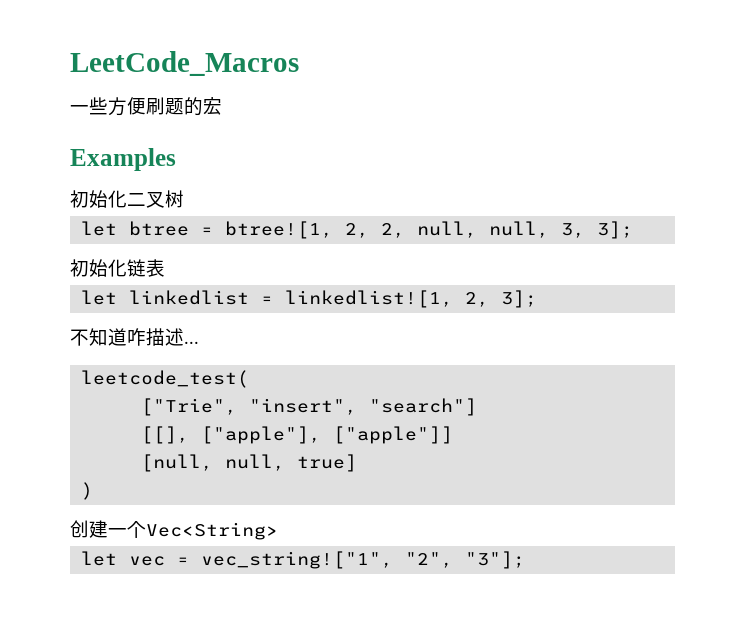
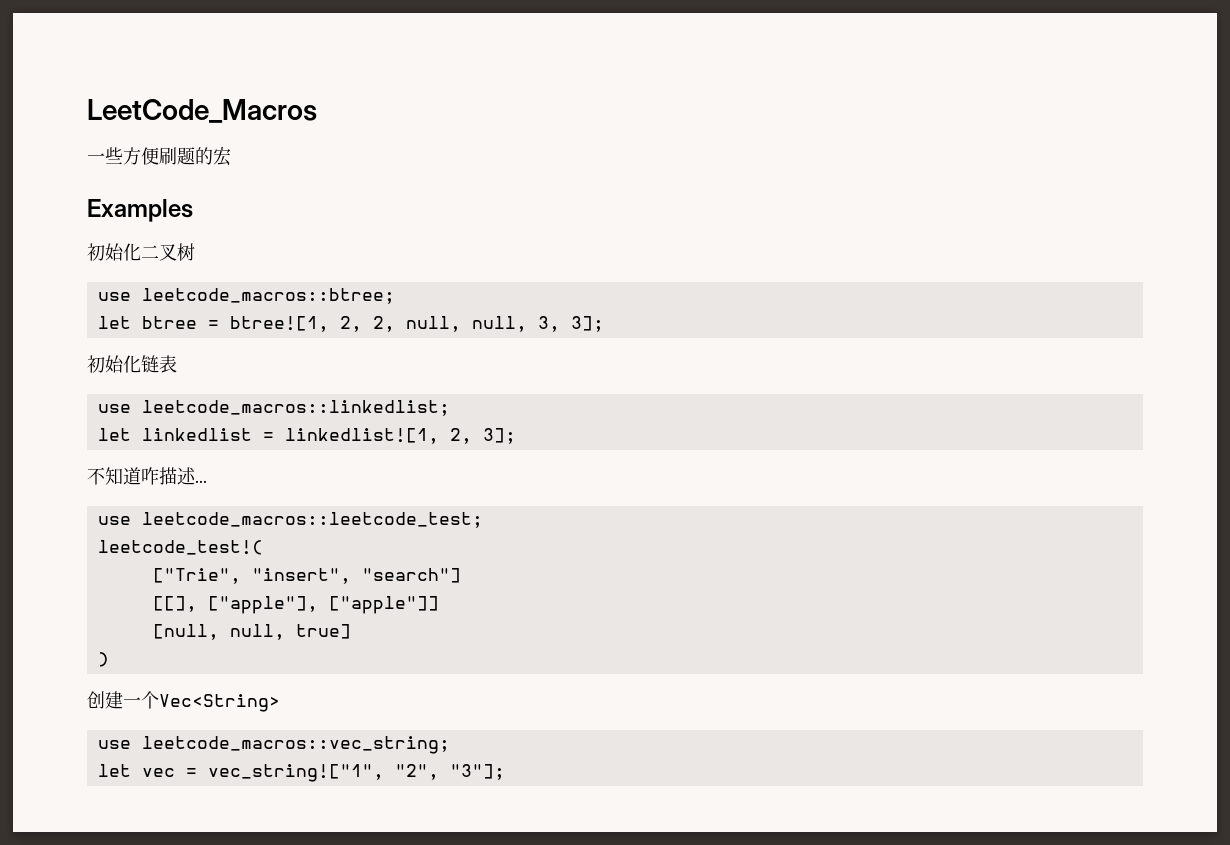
+ use leetcode_macros::btree;
+ use leetcode_macros::linkedlist;
- leetcode_test(
+ use leetcode_macros::leetcode_test;
+ leetcode_test!(
+ use leetcode_macros::vec_string;

